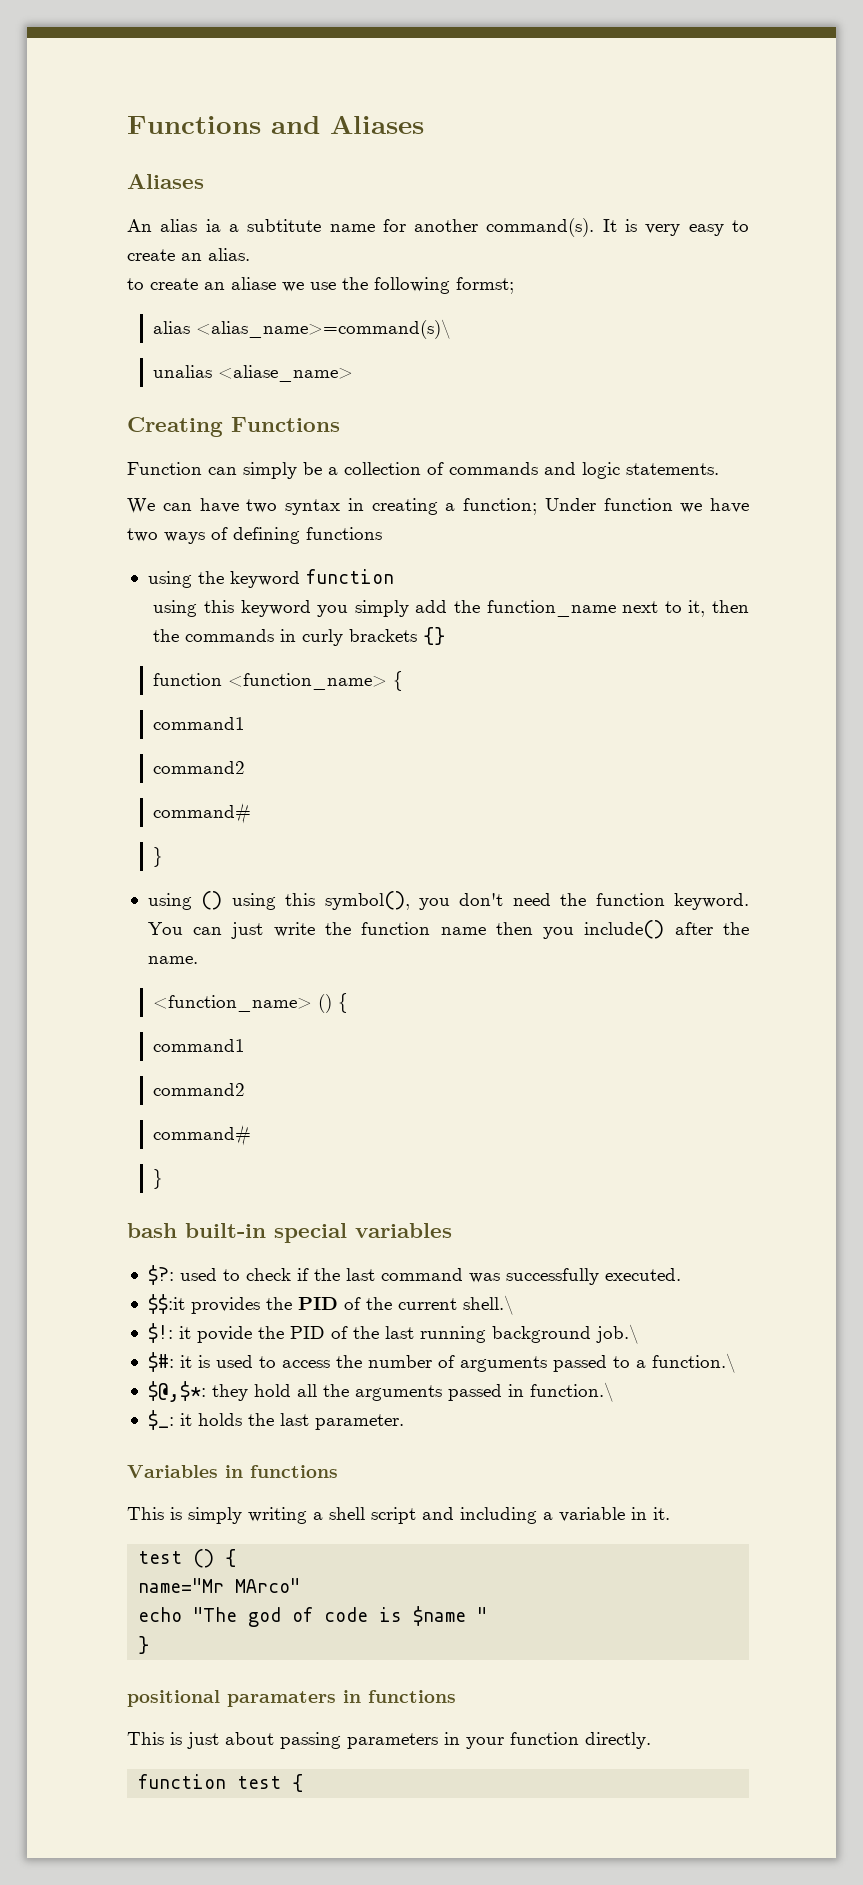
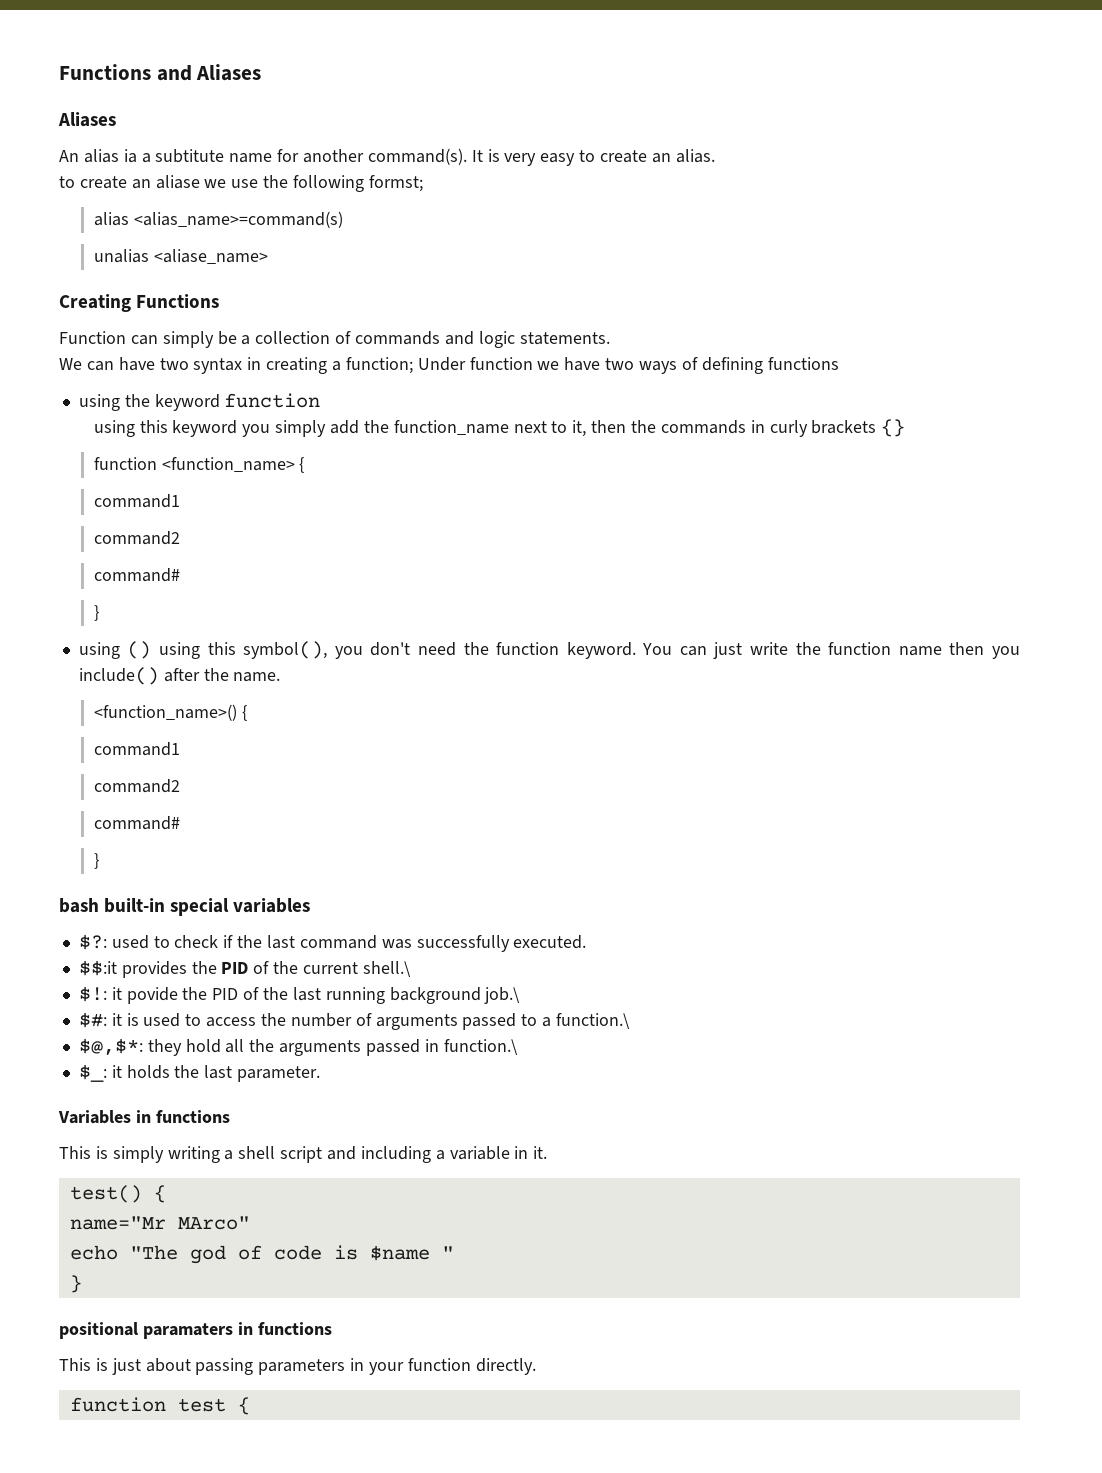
- alias <alias_name>=command(s)\
+ alias <alias_name>=command(s)
- <function_name> () {
+ <function_name>() {
- test () {
+ test() {

